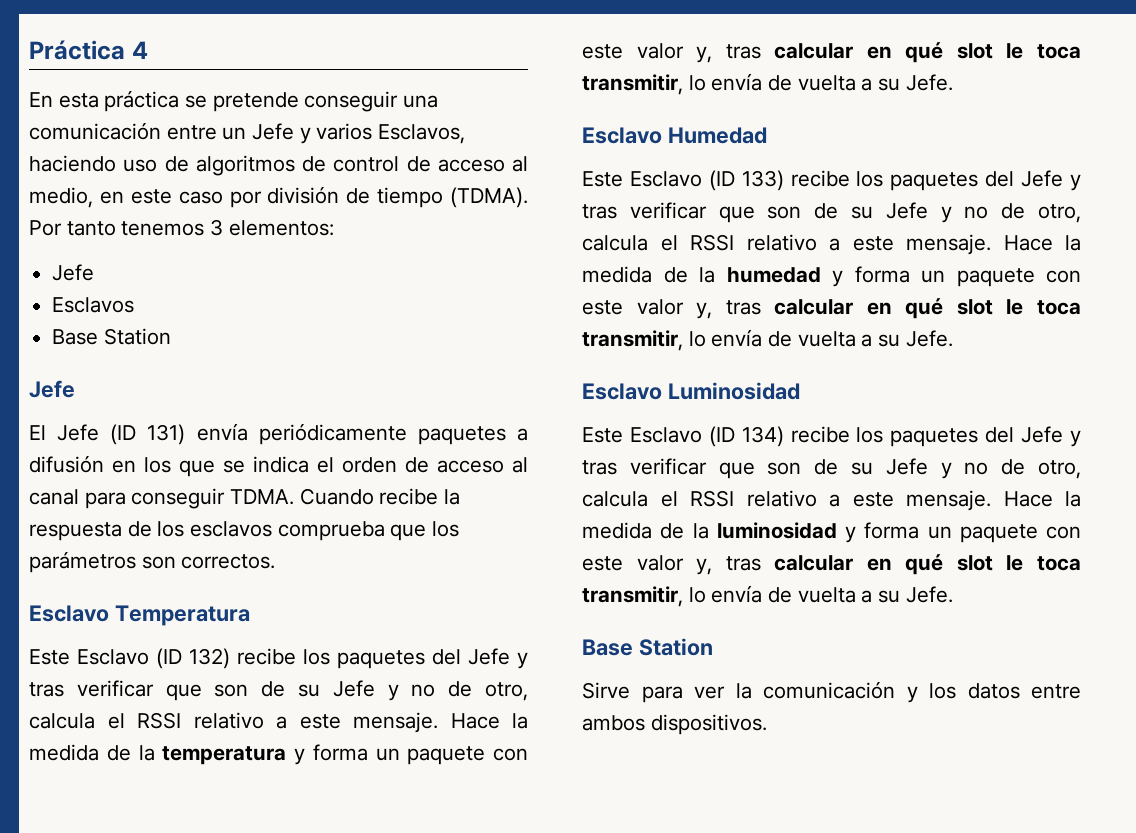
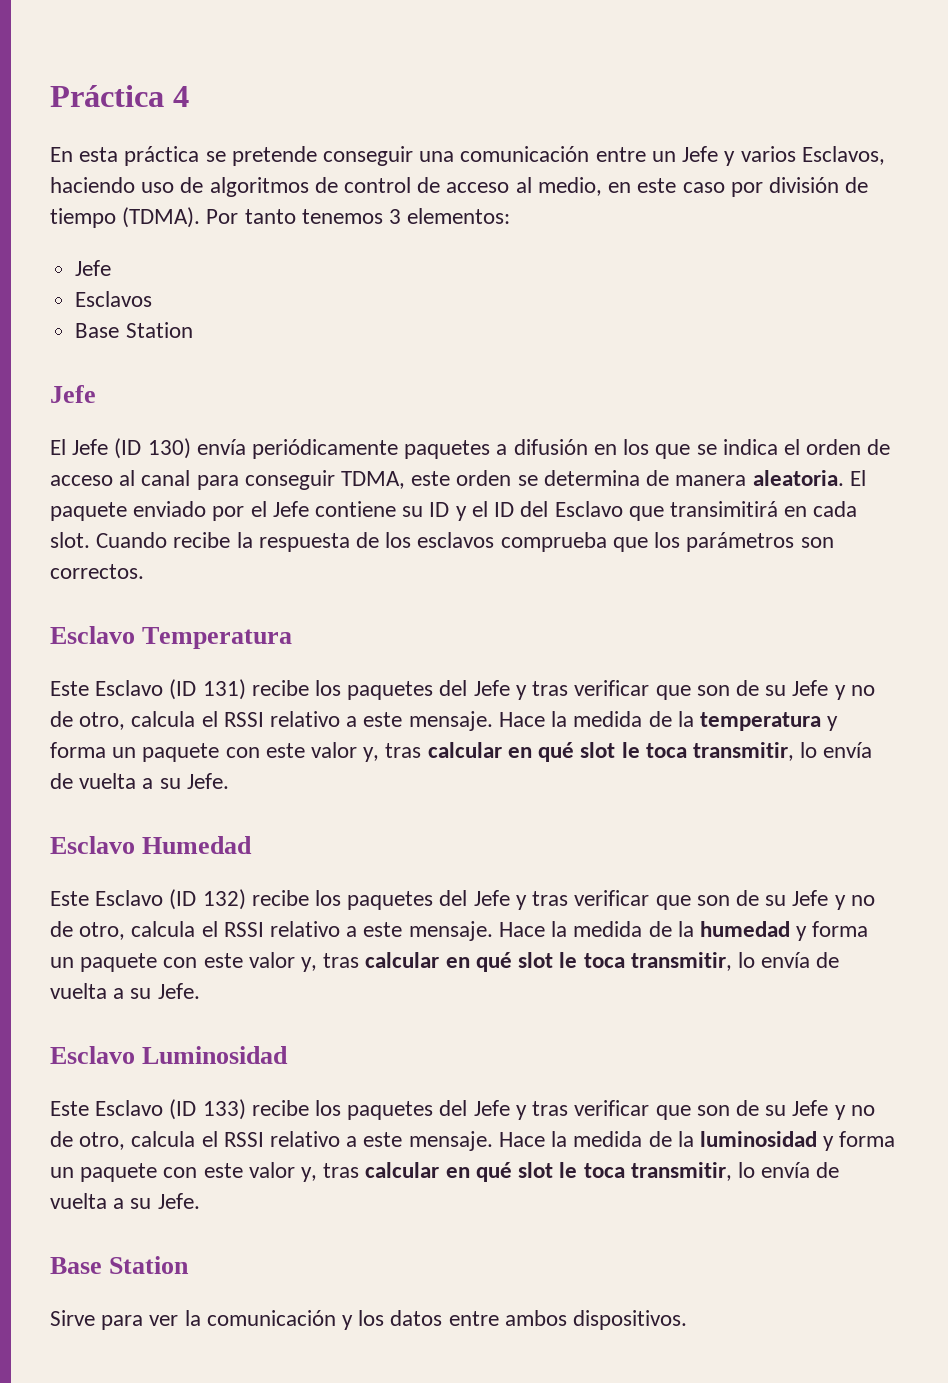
- El Jefe (ID 131) envía periódicamente paquetes a difusión en los que se indica el orden de acceso al canal para conseguir TDMA.
+ El Jefe (ID 130) envía periódicamente paquetes a difusión en los que se indica el orden de acceso al canal para conseguir TDMA, este orden se determina de manera aleatoria. El paquete enviado por el Jefe contiene su ID y el ID del Esclavo que transimitirá en cada slot.
- Este Esclavo (ID 132) recibe los paquetes del Jefe y tras verificar que son de su Jefe y no de otro, calcula el RSSI relativo a este mensaje.
+ Este Esclavo (ID 131) recibe los paquetes del Jefe y tras verificar que son de su Jefe y no de otro, calcula el RSSI relativo a este mensaje.
- Este Esclavo (ID 133) recibe los paquetes del Jefe y tras verificar que son de su Jefe y no de otro, calcula el RSSI relativo a este mensaje.
+ Este Esclavo (ID 132) recibe los paquetes del Jefe y tras verificar que son de su Jefe y no de otro, calcula el RSSI relativo a este mensaje.
- Este Esclavo (ID 134) recibe los paquetes del Jefe y tras verificar que son de su Jefe y no de otro, calcula el RSSI relativo a este mensaje.
+ Este Esclavo (ID 133) recibe los paquetes del Jefe y tras verificar que son de su Jefe y no de otro, calcula el RSSI relativo a este mensaje.

